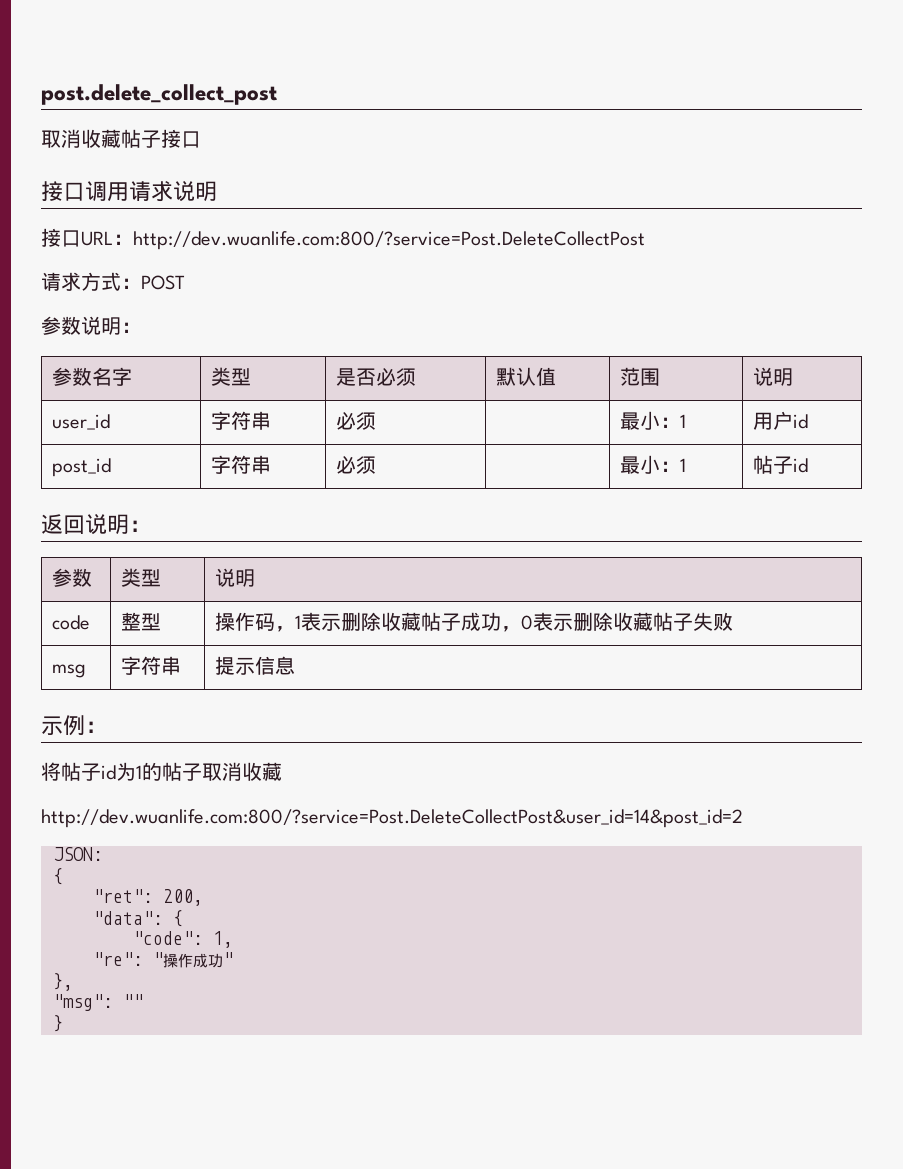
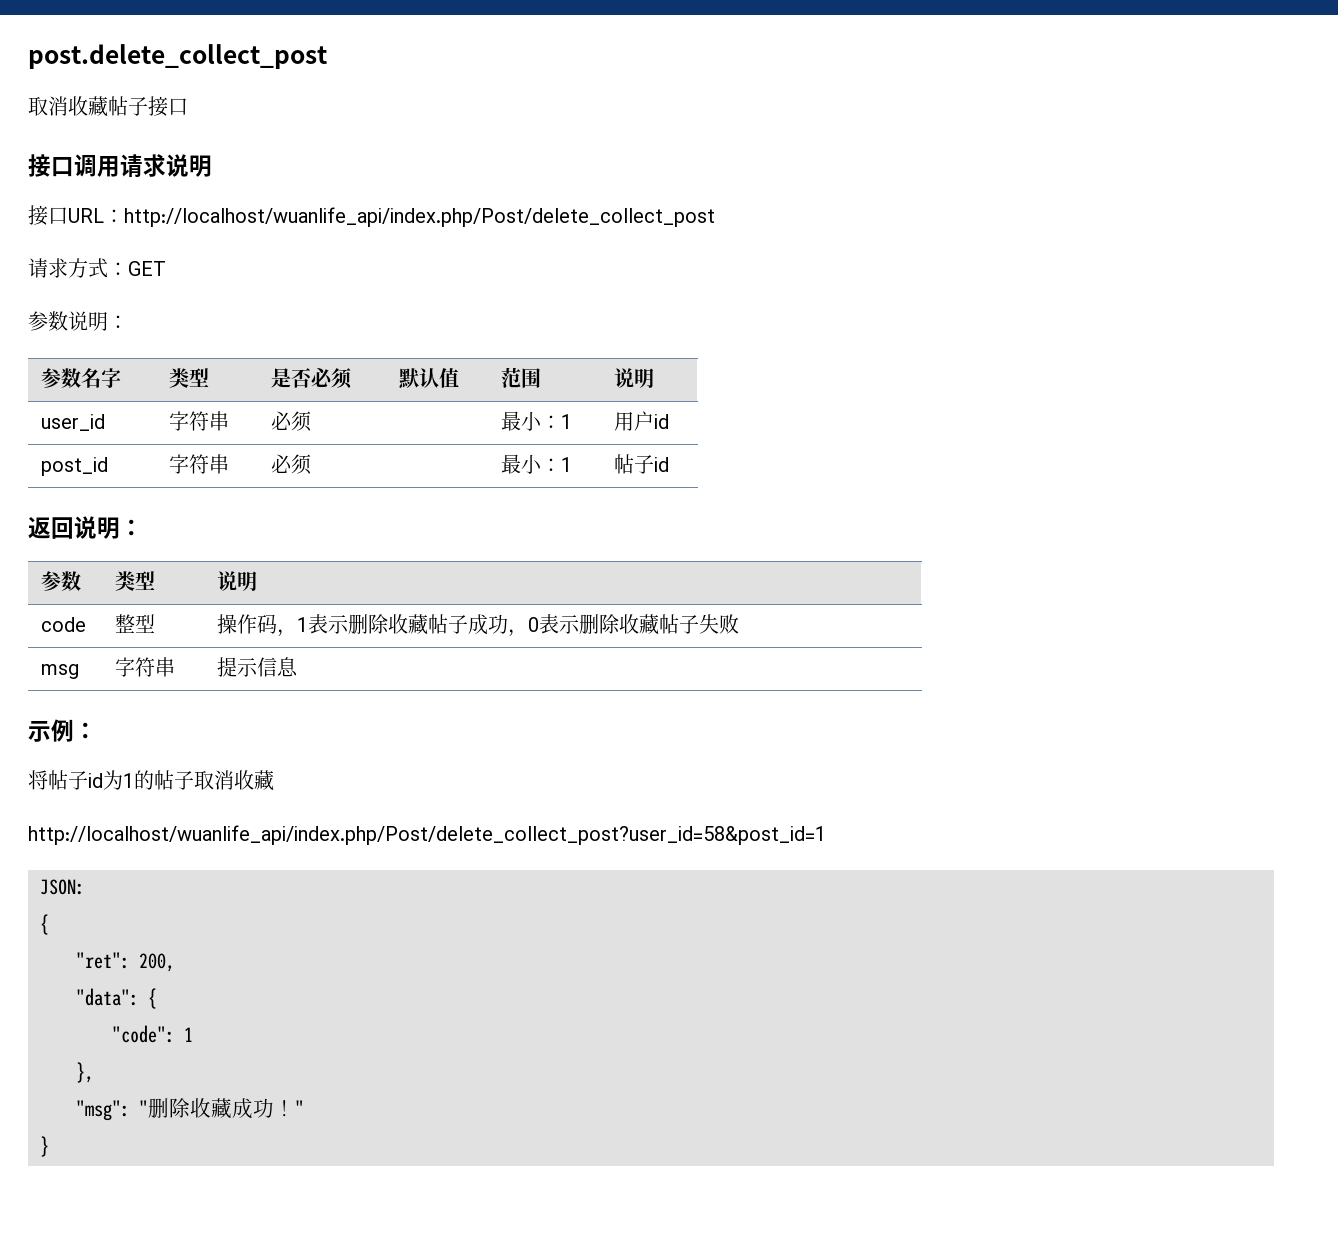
- 接口URL：http://dev.wuanlife.com:800/?service=Post.DeleteCollectPost
+ 接口URL：http://localhost/wuanlife_api/index.php/Post/delete_collect_post
- 请求方式：POST
+ 请求方式：GET
- http://dev.wuanlife.com:800/?service=Post.DeleteCollectPost&user_id=14&post_id=2
+ http://localhost/wuanlife_api/index.php/Post/delete_collect_post?user_id=58&post_id=1
- "code": 1,
- "re": "操作成功"
+ "code": 1
  },
- "msg": ""
+ "msg": "删除收藏成功！"

